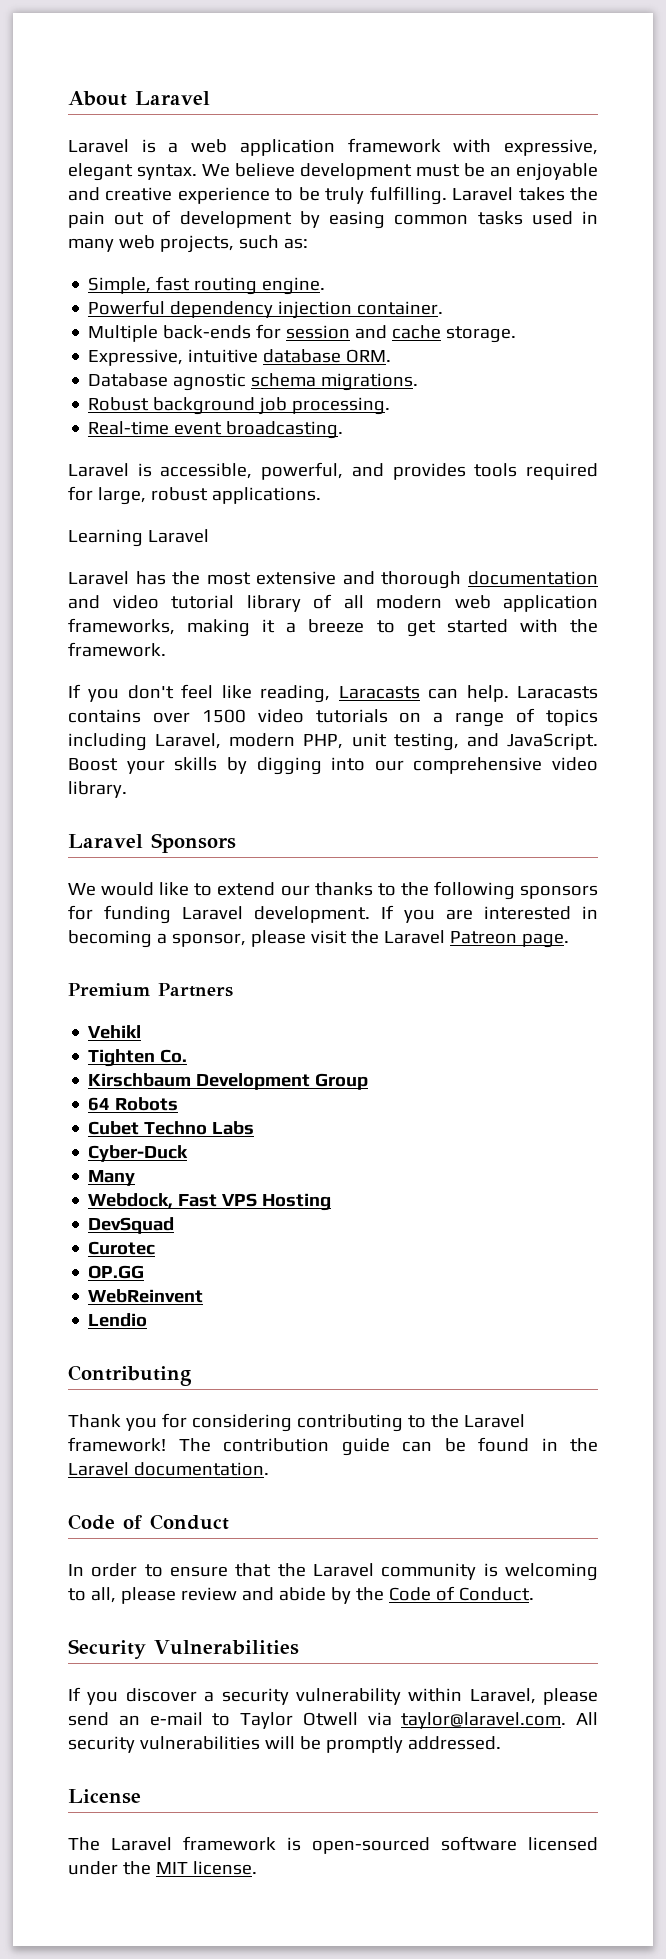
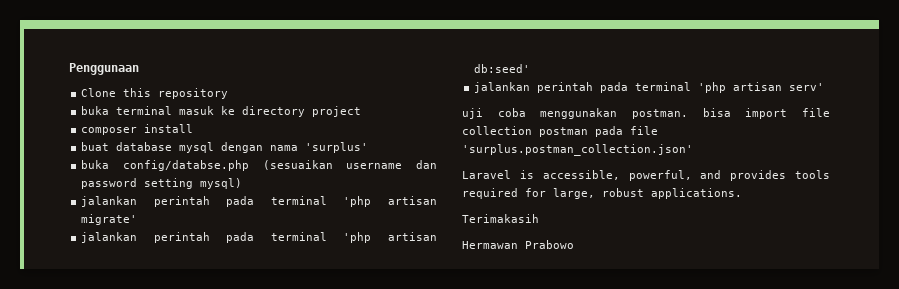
- About Laravel
- Laravel is a web application framework with expressive, elegant syntax. We believe development must be an enjoyable and creative experience to be truly fulfilling. Laravel takes the pain out of development by easing common tasks used in many web projects, such as:
- Simple, fast routing engine.
- Powerful dependency injection container.
- Multiple back-ends for session and cache storage.
- Expressive, intuitive database ORM.
- Database agnostic schema migrations.
- Robust background job processing.
- Real-time event broadcasting.
+ Penggunaan
+ Clone this repository
+ buka terminal masuk ke directory project
+ composer install
+ buat database mysql dengan nama 'surplus'
+ buka config/databse.php (sesuaikan username dan password setting mysql)
+ jalankan perintah pada terminal 'php artisan migrate'
+ jalankan perintah pada terminal 'php artisan db:seed'
+ jalankan perintah pada terminal 'php artisan serv'
+ uji coba menggunakan postman. bisa import file collection postman pada file 'surplus.postman_collection.json'
- Learning Laravel
- Laravel has the most extensive and thorough documentation and video tutorial library of all modern web application frameworks, making it a breeze to get started with the framework.
- If you don't feel like reading, Laracasts can help. Laracasts contains over 1500 video tutorials on a range of topics including Laravel, modern PHP, unit testing, and JavaScript. Boost your skills by digging into our comprehensive video library.
- Laravel Sponsors
- We would like to extend our thanks to the following sponsors for funding Laravel development. If you are interested in becoming a sponsor, please visit the Laravel Patreon page.
- Premium Partners
- Vehikl
- Tighten Co.
- Kirschbaum Development Group
- 64 Robots
- Cubet Techno Labs
- Cyber-Duck
- Many
- Webdock, Fast VPS Hosting
- DevSquad
- Curotec
- OP.GG
- WebReinvent
- Lendio
- Contributing
- Thank you for considering contributing to the Laravel framework! The contribution guide can be found in the Laravel documentation.
- Code of Conduct
- In order to ensure that the Laravel community is welcoming to all, please review and abide by the Code of Conduct.
- Security Vulnerabilities
- If you discover a security vulnerability within Laravel, please send an e-mail to Taylor Otwell via taylor@laravel.com. All security vulnerabilities will be promptly addressed.
- License
- The Laravel framework is open-sourced software licensed under the MIT license.
+ Terimakasih
+ Hermawan Prabowo

